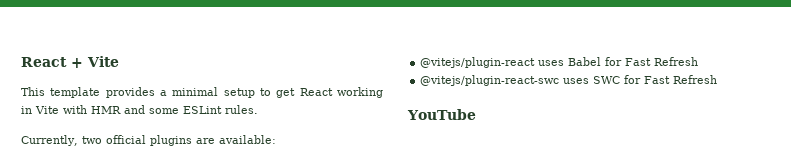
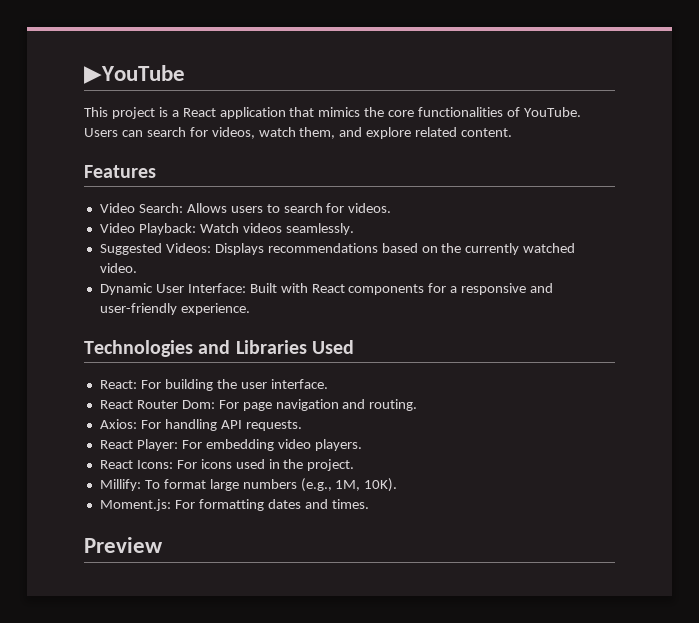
- React + Vite
- This template provides a minimal setup to get React working in Vite with HMR and some ESLint rules.
- Currently, two official plugins are available:
- @vitejs/plugin-react uses Babel for Fast Refresh
- @vitejs/plugin-react-swc uses SWC for Fast Refresh
- YouTube
+ ▶YouTube
+ This project is a React application that mimics the core functionalities of YouTube. Users can search for videos, watch them, and explore related content.
+ Features
+ Video Search: Allows users to search for videos.
+ Video Playback: Watch videos seamlessly.
+ Suggested Videos: Displays recommendations based on the currently watched video.
+ Dynamic User Interface: Built with React components for a responsive and user-friendly experience.
+ Technologies and Libraries Used
+ React: For building the user interface.
+ React Router Dom: For page navigation and routing.
+ Axios: For handling API requests.
+ React Player: For embedding video players.
+ React Icons: For icons used in the project.
+ Millify: To format large numbers (e.g., 1M, 10K).
+ Moment.js: For formatting dates and times.
+ Preview

